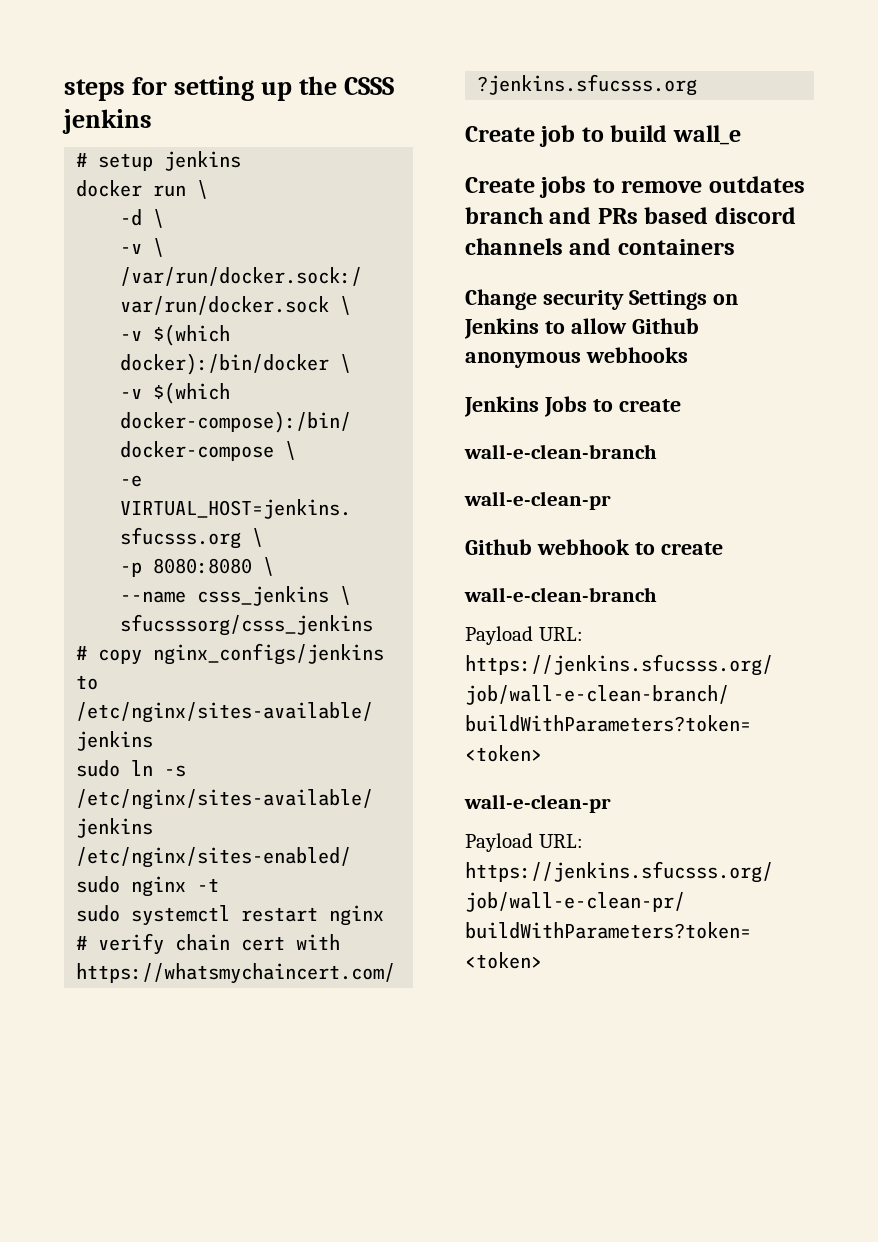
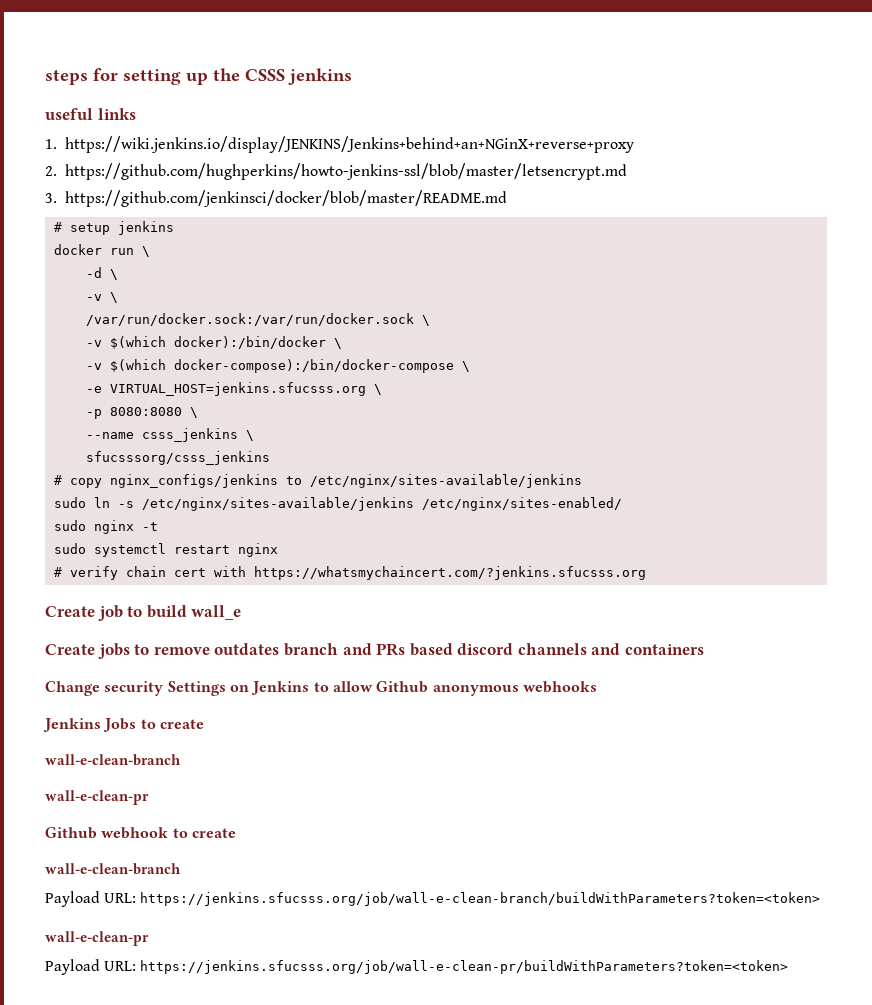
+ useful links
+ 1. https://wiki.jenkins.io/display/JENKINS/Jenkins+behind+an+NGinX+reverse+proxy
+ 2. https://github.com/hughperkins/howto-jenkins-ssl/blob/master/letsencrypt.md
+ 3. https://github.com/jenkinsci/docker/blob/master/README.md

